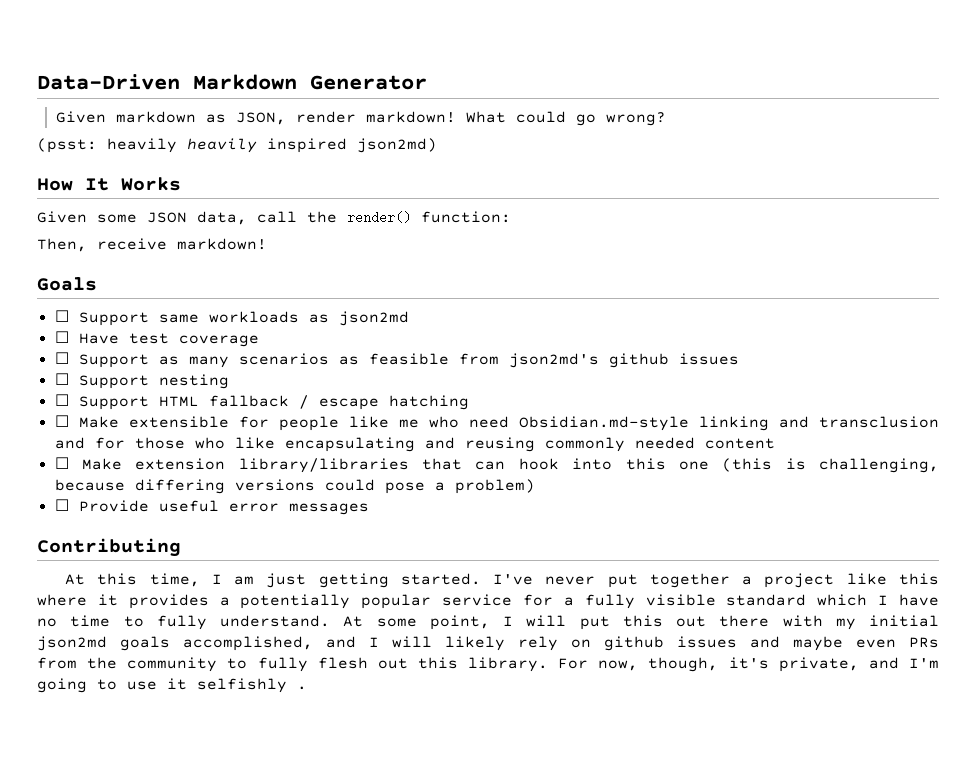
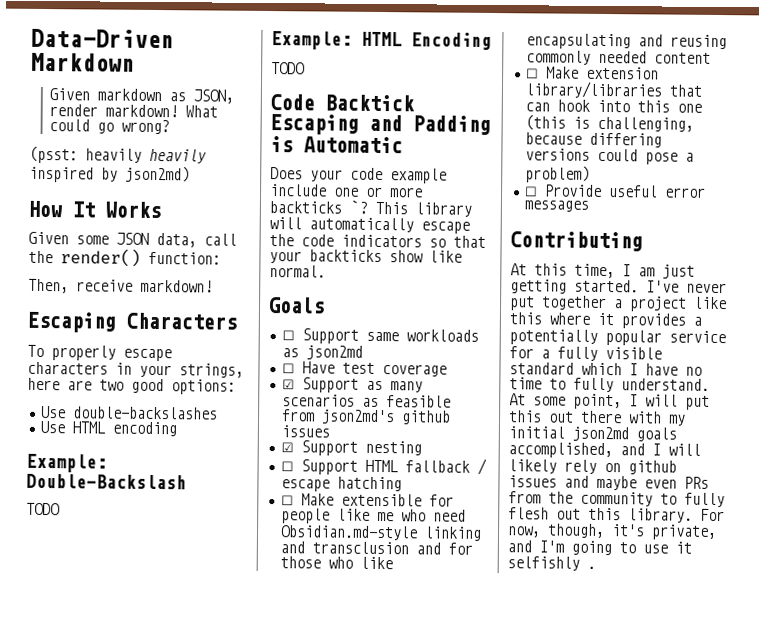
- Data-Driven Markdown Generator
+ Data-Driven Markdown
- (psst: heavily heavily inspired json2md)
+ (psst: heavily heavily inspired by json2md)
+ Escaping Characters
+ To properly escape characters in your strings, here are two good options:
+ Use double-backslashes
+ Use HTML encoding
+ Example: Double-Backslash
+ TODO
+ Example: HTML Encoding
+ TODO
+ Code Backtick Escaping and Padding is Automatic
+ Does your code example include one or more backticks `? This library will automatically escape the code indicators so that your backticks show like normal.
- ☐ Support as many scenarios as feasible from json2md's github issues
+ ☑ Support as many scenarios as feasible from json2md's github issues
- ☐ Support nesting
+ ☑ Support nesting

